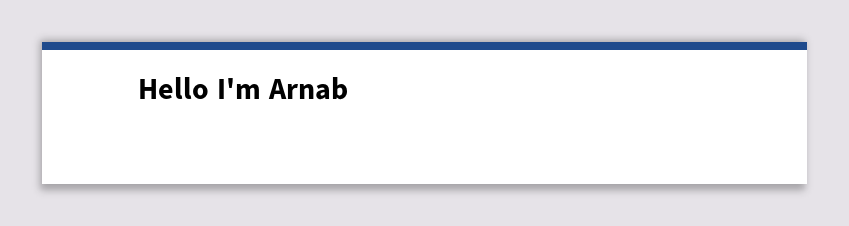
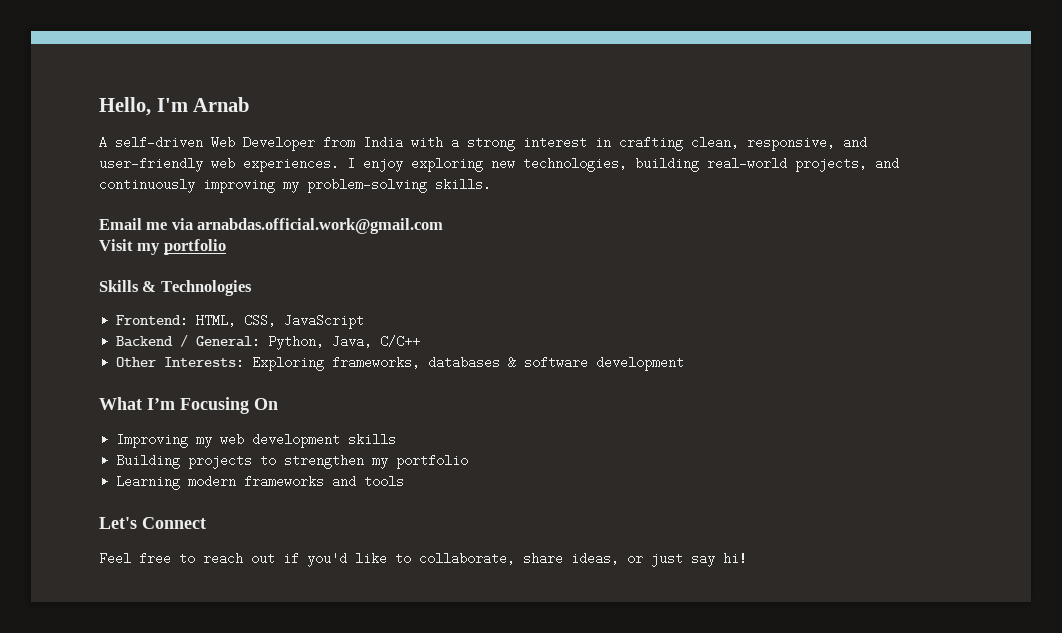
- Hello I'm Arnab
+ Hello, I'm Arnab
+ A self-driven Web Developer from India with a strong interest in crafting clean, responsive, and user-friendly web experiences. I enjoy exploring new technologies, building real-world projects, and continuously improving my problem-solving skills.
+ Email me via arnabdas.official.work@gmail.com
+ Visit my portfolio
+ Skills & Technologies
+ Frontend: HTML, CSS, JavaScript
+ Backend / General: Python, Java, C/C++
+ Other Interests: Exploring frameworks, databases & software development
+ What I’m Focusing On
+ Improving my web development skills
+ Building projects to strengthen my portfolio
+ Learning modern frameworks and tools
+ Let's Connect
+ Feel free to reach out if you'd like to collaborate, share ideas, or just say hi!

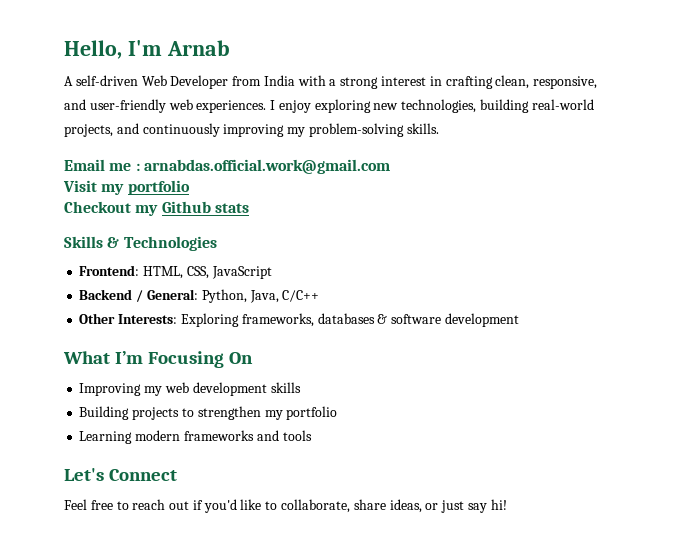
- Email me via arnabdas.official.work@gmail.com
+ Email me : arnabdas.official.work@gmail.com
+ Checkout my Github stats

